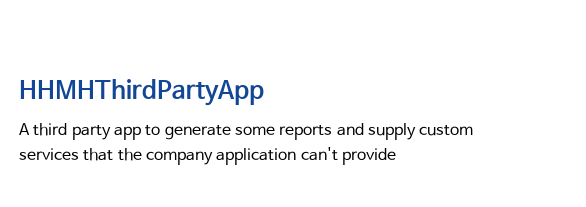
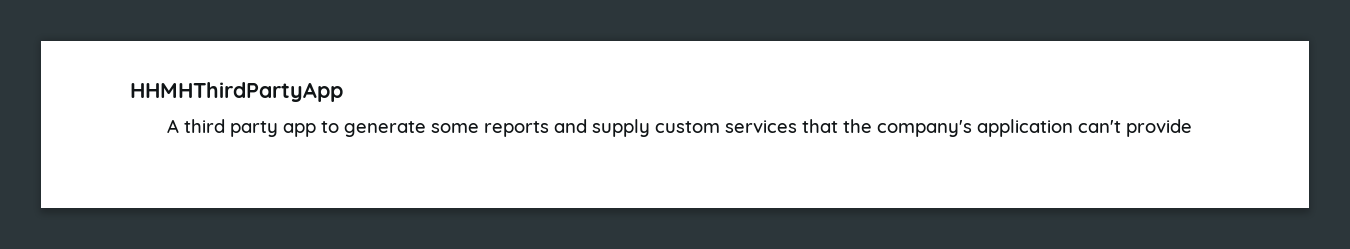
- A third party app to generate some reports and supply custom services that the company application can't provide
+ A third party app to generate some reports and supply custom services that the company's application can't provide

